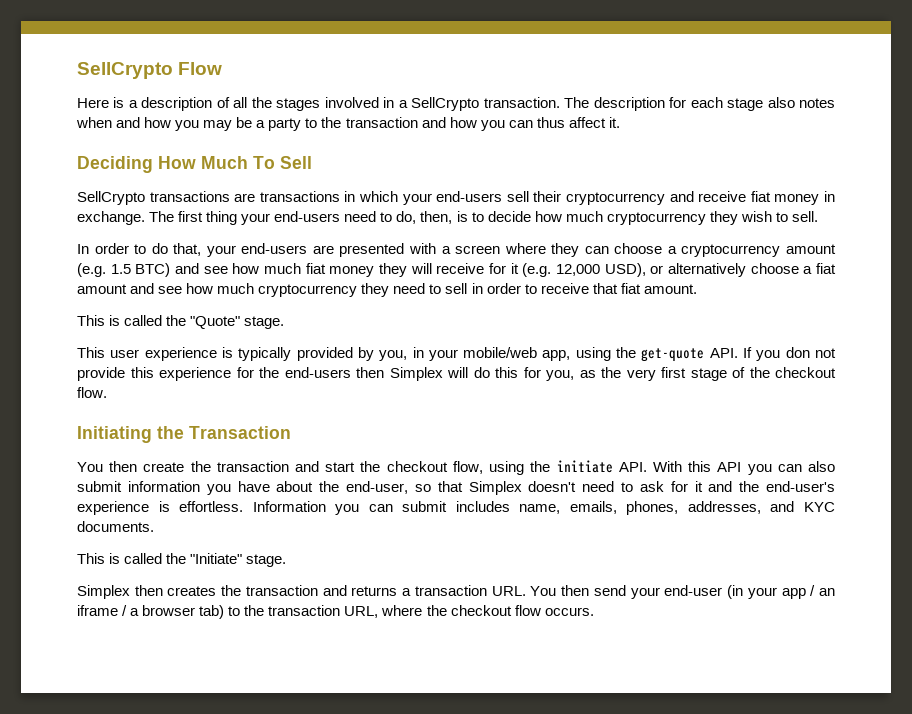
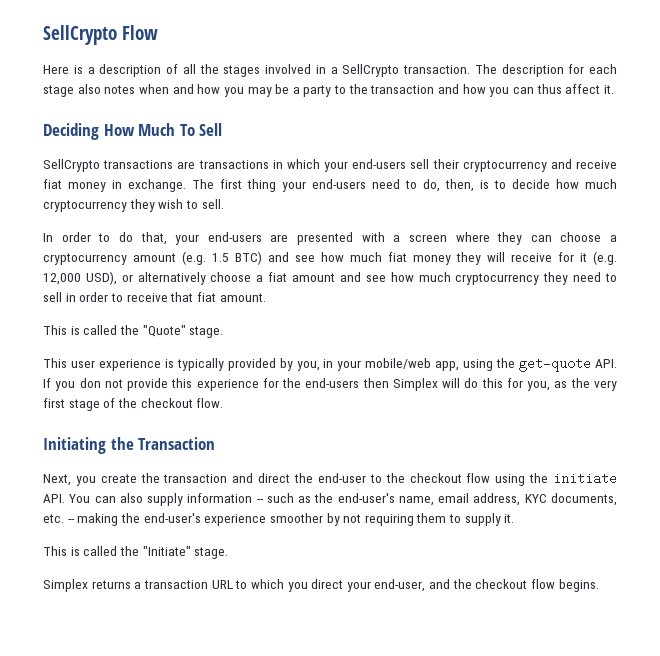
- You then create the transaction and start the checkout flow, using the initiate API. With this API you can also submit information you have about the end-user, so that Simplex doesn't need to ask for it and the end-user's experience is effortless. Information you can submit includes name, emails, phones, addresses, and KYC documents.
+ Next, you create the transaction and direct the end-user to the checkout flow using the initiate API. You can also supply information -- such as the end-user's name, email address, KYC documents, etc. -- making the end-user's experience smoother by not requiring them to supply it.
- Simplex then creates the transaction and returns a transaction URL. You then send your end-user (in your app / an iframe / a browser tab) to the transaction URL, where the checkout flow occurs.
+ Simplex returns a transaction URL to which you direct your end-user, and the checkout flow begins.

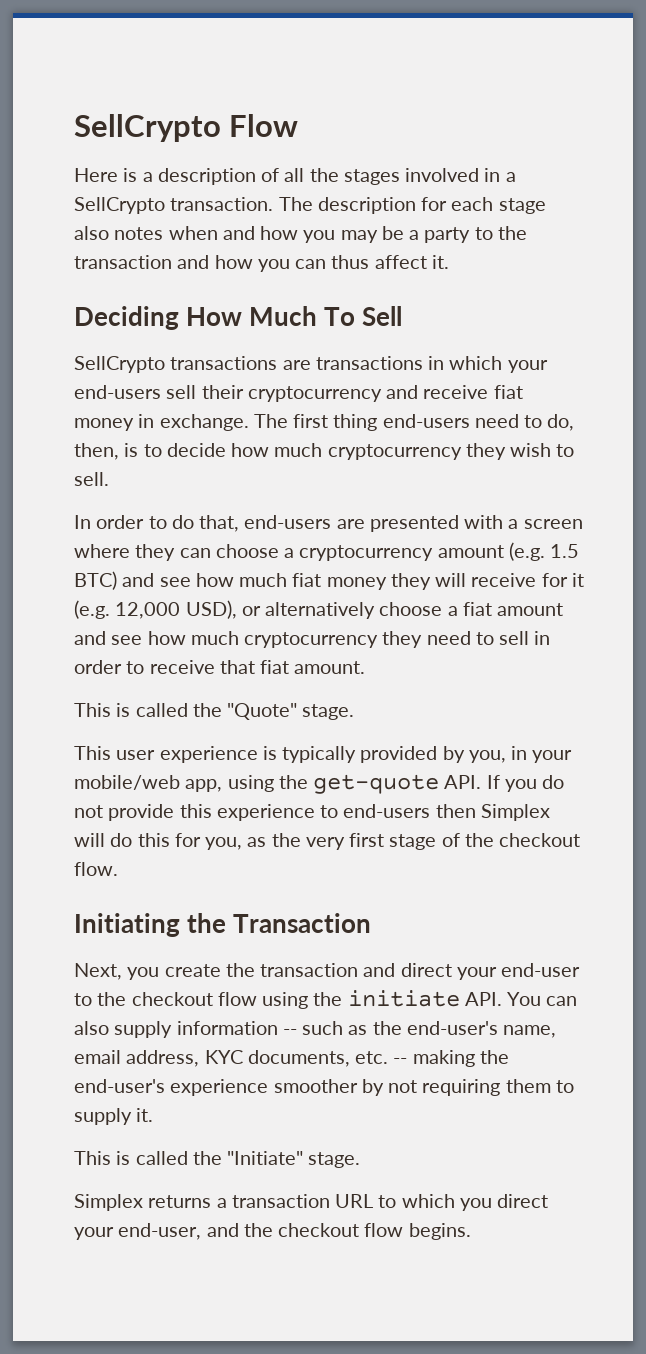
- The first thing your end-users need to do, then, is to decide how much cryptocurrency they wish to sell.
+ The first thing end-users need to do, then, is to decide how much cryptocurrency they wish to sell.
- In order to do that, your end-users are presented with a screen where they can choose a cryptocurrency amount (e.g. 1.5 BTC) and see how much fiat money they will receive for it (e.g. 12,000 USD), or alternatively choose a fiat amount and see how much cryptocurrency they need to sell in order to receive that fiat amount.
+ In order to do that, end-users are presented with a screen where they can choose a cryptocurrency amount (e.g. 1.5 BTC) and see how much fiat money they will receive for it (e.g. 12,000 USD), or alternatively choose a fiat amount and see how much cryptocurrency they need to sell in order to receive that fiat amount.
- This user experience is typically provided by you, in your mobile/web app, using the get-quote API. If you don not provide this experience for the end-users then Simplex will do this for you, as the very first stage of the checkout flow.
+ This user experience is typically provided by you, in your mobile/web app, using the get-quote API. If you do not provide this experience to end-users then Simplex will do this for you, as the very first stage of the checkout flow.
- Next, you create the transaction and direct the end-user to the checkout flow using the initiate API. You can also supply information -- such as the end-user's name, email address, KYC documents, etc. -- making the end-user's experience smoother by not requiring them to supply it.
+ Next, you create the transaction and direct your end-user to the checkout flow using the initiate API. You can also supply information -- such as the end-user's name, email address, KYC documents, etc. -- making the end-user's experience smoother by not requiring them to supply it.

